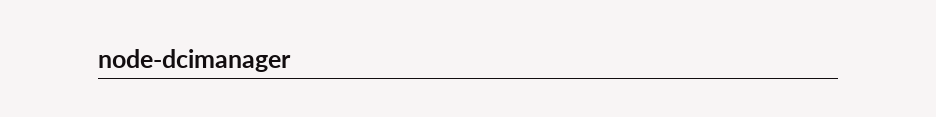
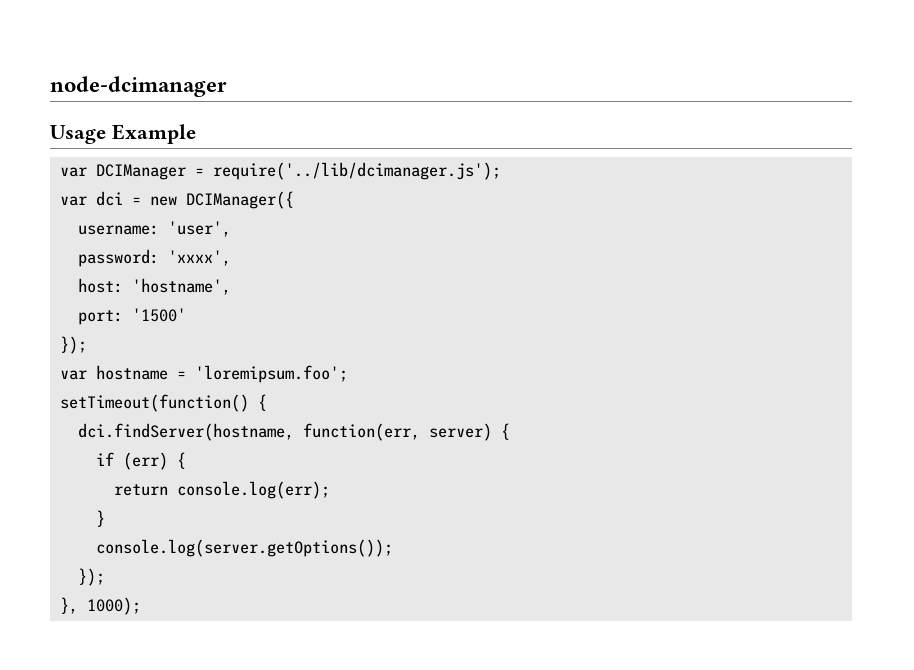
+ Usage Example
+ var DCIManager = require('../lib/dcimanager.js');
+ var dci = new DCIManager({
+ username: 'user',
+ password: 'xxxx',
+ host: 'hostname',
+ port: '1500'
+ });
+ var hostname = 'loremipsum.foo';
+ setTimeout(function() {
+ dci.findServer(hostname, function(err, server) {
+ if (err) {
+ return console.log(err);
+ }
+ console.log(server.getOptions());
+ });
+ }, 1000);

